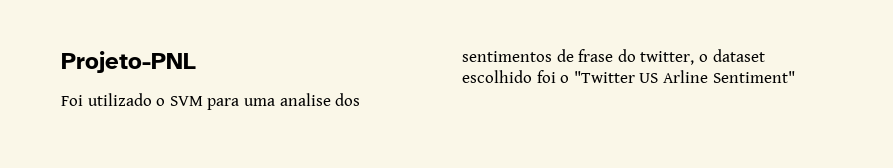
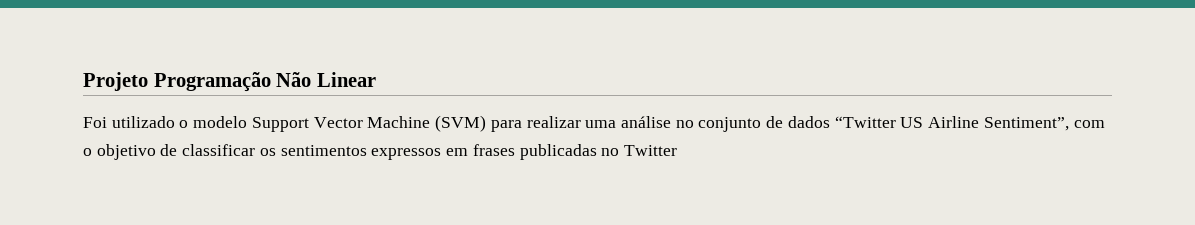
- Projeto-PNL
+ Projeto Programação Não Linear
- Foi utilizado o SVM para uma analise dos sentimentos de frase do twitter, o dataset escolhido foi o "Twitter US Arline Sentiment"
+ Foi utilizado o modelo Support Vector Machine (SVM) para realizar uma análise no conjunto de dados “Twitter US Airline Sentiment”, com o objetivo de classificar os sentimentos expressos em frases publicadas no Twitter

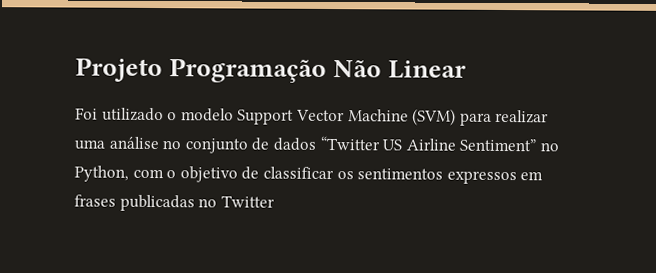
- Foi utilizado o modelo Support Vector Machine (SVM) para realizar uma análise no conjunto de dados “Twitter US Airline Sentiment”, com o objetivo de classificar os sentimentos expressos em frases publicadas no Twitter
+ Foi utilizado o modelo Support Vector Machine (SVM) para realizar uma análise no conjunto de dados “Twitter US Airline Sentiment” no Python, com o objetivo de classificar os sentimentos expressos em frases publicadas no Twitter

